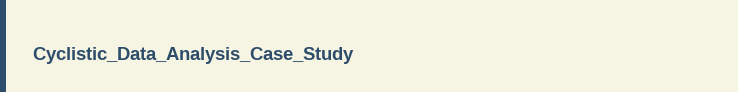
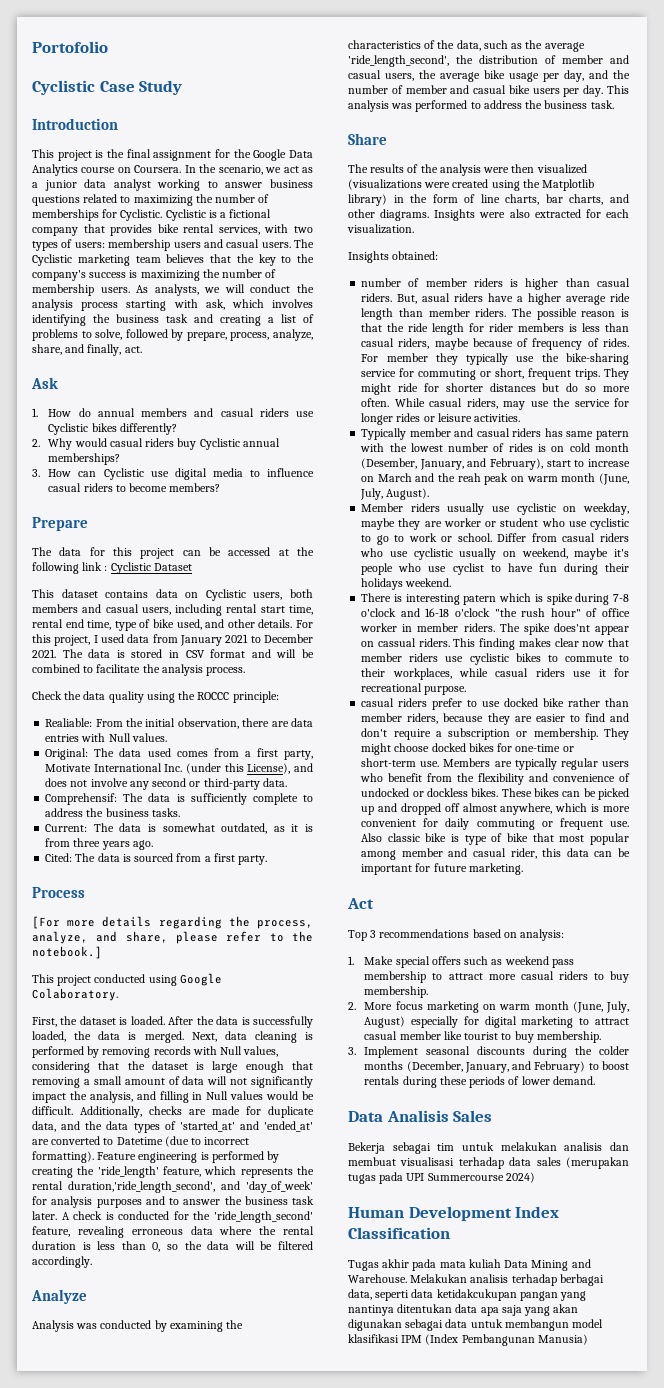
- Cyclistic_Data_Analysis_Case_Study
+ Portofolio
+ Cyclistic Case Study
+ Introduction
+ This project is the final assignment for the Google Data Analytics course on Coursera. In the scenario, we act as a junior data analyst working to answer business questions related to maximizing the number of memberships for Cyclistic. Cyclistic is a fictional company that provides bike rental services, with two types of users: membership users and casual users. The Cyclistic marketing team believes that the key to the company's success is maximizing the number of membership users. As analysts, we will conduct the analysis process starting with ask, which involves identifying the business task and creating a list of problems to solve, followed by prepare, process, analyze, share, and finally, act.
+ Ask
+ 1. How do annual members and casual riders use Cyclistic bikes differently?
+ 2. Why would casual riders buy Cyclistic annual memberships?
+ 3. How can Cyclistic use digital media to influence casual riders to become members?
+ Prepare
+ The data for this project can be accessed at the following link : Cyclistic Dataset
+ This dataset contains data on Cyclistic users, both members and casual users, including rental start time, rental end time, type of bike used, and other details. For this project, I used data from January 2021 to December 2021. The data is stored in CSV format and will be combined to facilitate the analysis process.
+ Check the data quality using the ROCCC principle:
+ Realiable: From the initial observation, there are data entries with Null values.
+ Original: The data used comes from a first party, Motivate International Inc. (under this License), and does not involve any second or third-party data.
+ Comprehensif: The data is sufficiently complete to address the business tasks.
+ Current: The data is somewhat outdated, as it is from three years ago.
+ Cited: The data is sourced from a first party.
+ Process
+ [For more details regarding the process, analyze, and share, please refer to the notebook.]
+ This project conducted using Google Colaboratory.
+ First, the dataset is loaded. After the data is successfully loaded, the data is merged. Next, data cleaning is performed by removing records with Null values, considering that the dataset is large enough that removing a small amount of data will not significantly impact the analysis, and filling in Null values would be difficult. Additionally, checks are made for duplicate data, and the data types of 'started_at' and 'ended_at' are converted to Datetime (due to incorrect formatting). Feature engineering is performed by creating the 'ride_length' feature, which represents the rental duration,'ride_length_second', and 'day_of_week' for analysis purposes and to answer the business task later. A check is conducted for the 'ride_length_second' feature, revealing erroneous data where the rental duration is less than 0, so the data will be filtered accordingly.
+ Analyze
+ Analysis was conducted by examining the characteristics of the data, such as the average 'ride_length_second', the distribution of member and casual users, the average bike usage per day, and the number of member and casual bike users per day. This analysis was performed to address the business task.
+ Share
+ The results of the analysis were then visualized (visualizations were created using the Matplotlib library) in the form of line charts, bar charts, and other diagrams. Insights were also extracted for each visualization.
+ Insights obtained:
+ number of member riders is higher than casual riders. But, asual riders have a higher average ride length than member riders. The possible reason is that the ride length for rider members is less than casual riders, maybe because of frequency of rides. For member they typically use the bike-sharing service for commuting or short, frequent trips. They might ride for shorter distances but do so more often. While casual riders, may use the service for longer rides or leisure activities.
+ Typically member and casual riders has same patern with the lowest number of rides is on cold month (Desember, January, and February), start to increase on March and the reah peak on warm month (June, July, August).
+ Member riders usually use cyclistic on weekday, maybe they are worker or student who use cyclistic to go to work or school. Differ from casual riders who use cyclistic usually on weekend, maybe it's people who use cyclist to have fun during their holidays weekend.
+ There is interesting patern which is spike during 7-8 o'clock and 16-18 o'clock "the rush hour" of office worker in member riders. The spike does'nt appear on cassual riders. This finding makes clear now that member riders use cyclistic bikes to commute to their workplaces, while casual riders use it for recreational purpose.
+ casual riders prefer to use docked bike rather than member riders, because they are easier to find and don't require a subscription or membership. They might choose docked bikes for one-time or short-term use. Members are typically regular users who benefit from the flexibility and convenience of undocked or dockless bikes. These bikes can be picked up and dropped off almost anywhere, which is more convenient for daily commuting or frequent use. Also classic bike is type of bike that most popular among member and casual rider, this data can be important for future marketing.
+ Act
+ Top 3 recommendations based on analysis:
+ 1. Make special offers such as weekend pass membership to attract more casual riders to buy membership.
+ 2. More focus marketing on warm month (June, July, August) especially for digital marketing to attract casual member like tourist to buy membership.
+ 3. Implement seasonal discounts during the colder months (December, January, and February) to boost rentals during these periods of lower demand.
+ Data Analisis Sales
+ Bekerja sebagai tim untuk melakukan analisis dan membuat visualisasi terhadap data sales (merupakan tugas pada UPI Summercourse 2024)
+ Human Development Index Classification
+ Tugas akhir pada mata kuliah Data Mining and Warehouse. Melakukan analisis terhadap berbagai data, seperti data ketidakcukupan pangan yang nantinya ditentukan data apa saja yang akan digunakan sebagai data untuk membangun model klasifikasi IPM (Index Pembangunan Manusia)

